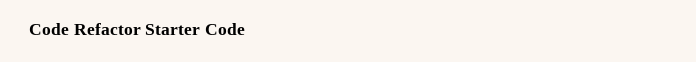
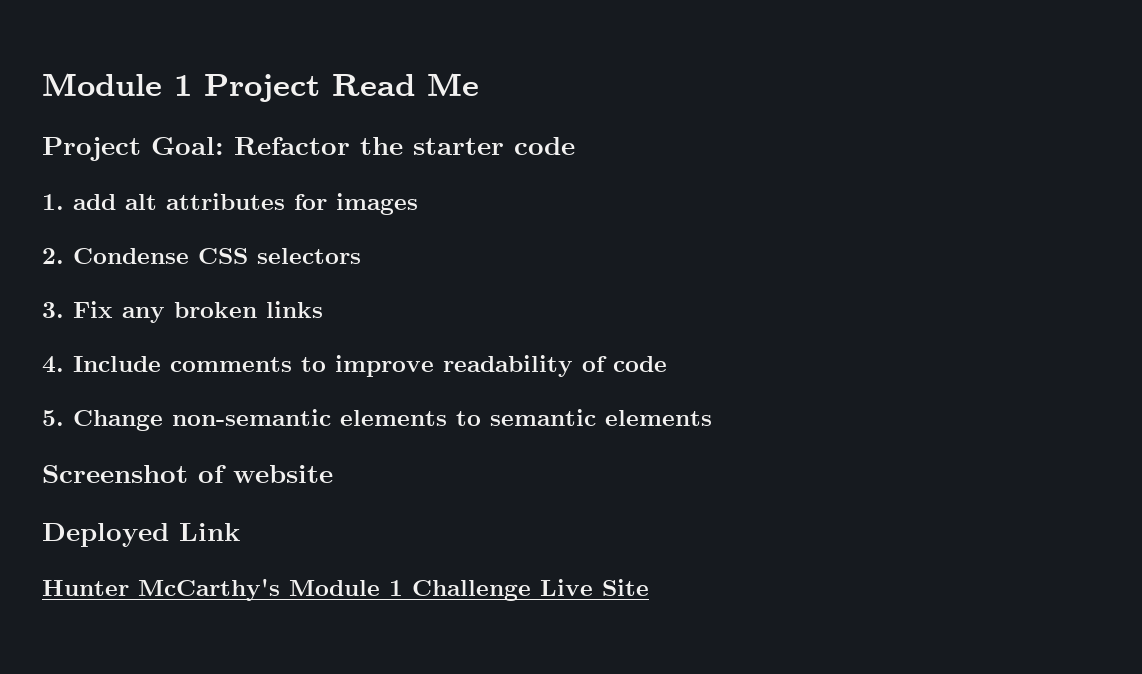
- Code Refactor Starter Code
+ Module 1 Project Read Me
+ Project Goal: Refactor the starter code
+ 1. add alt attributes for images
+ 2. Condense CSS selectors
+ 3. Fix any broken links
+ 4. Include comments to improve readability of code
+ 5. Change non-semantic elements to semantic elements
+ Screenshot of website
+ Deployed Link
+ Hunter McCarthy's Module 1 Challenge Live Site

